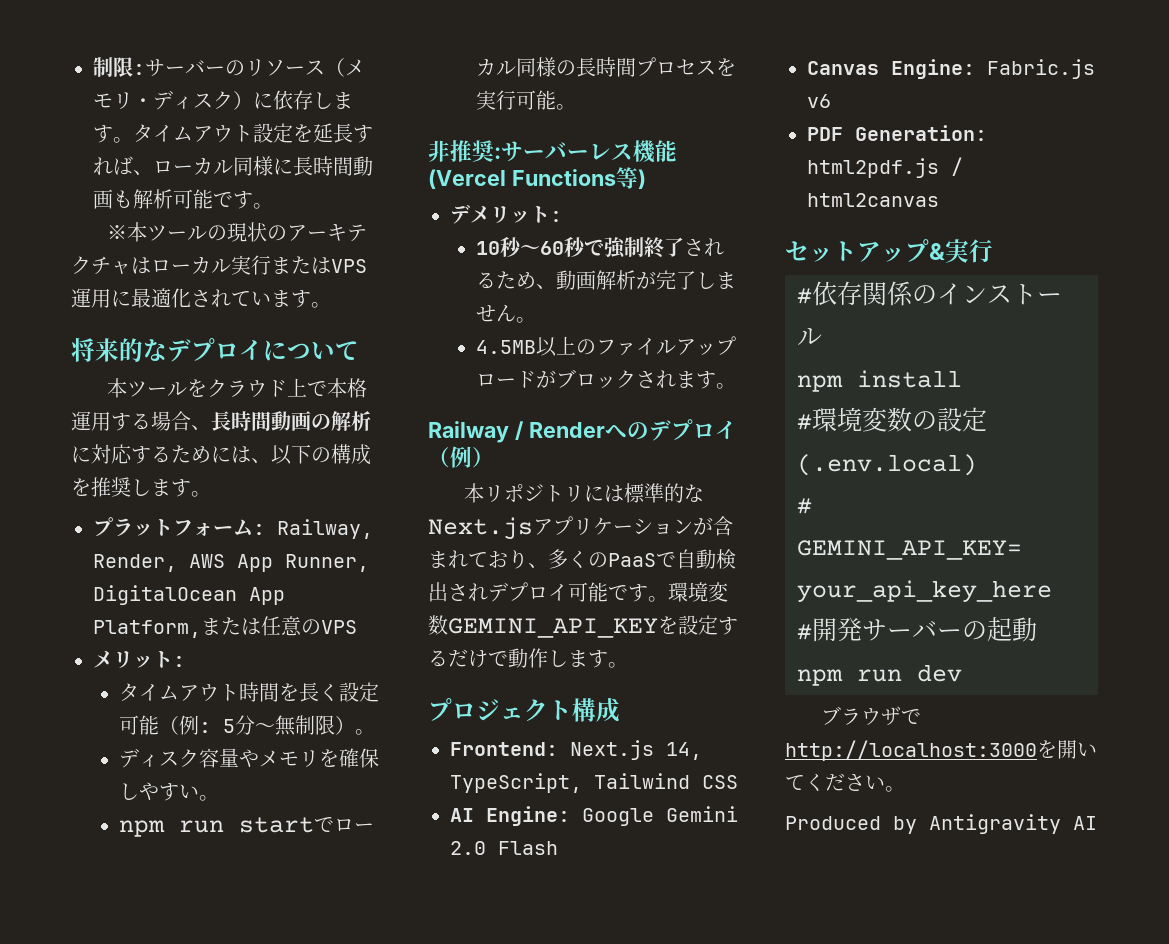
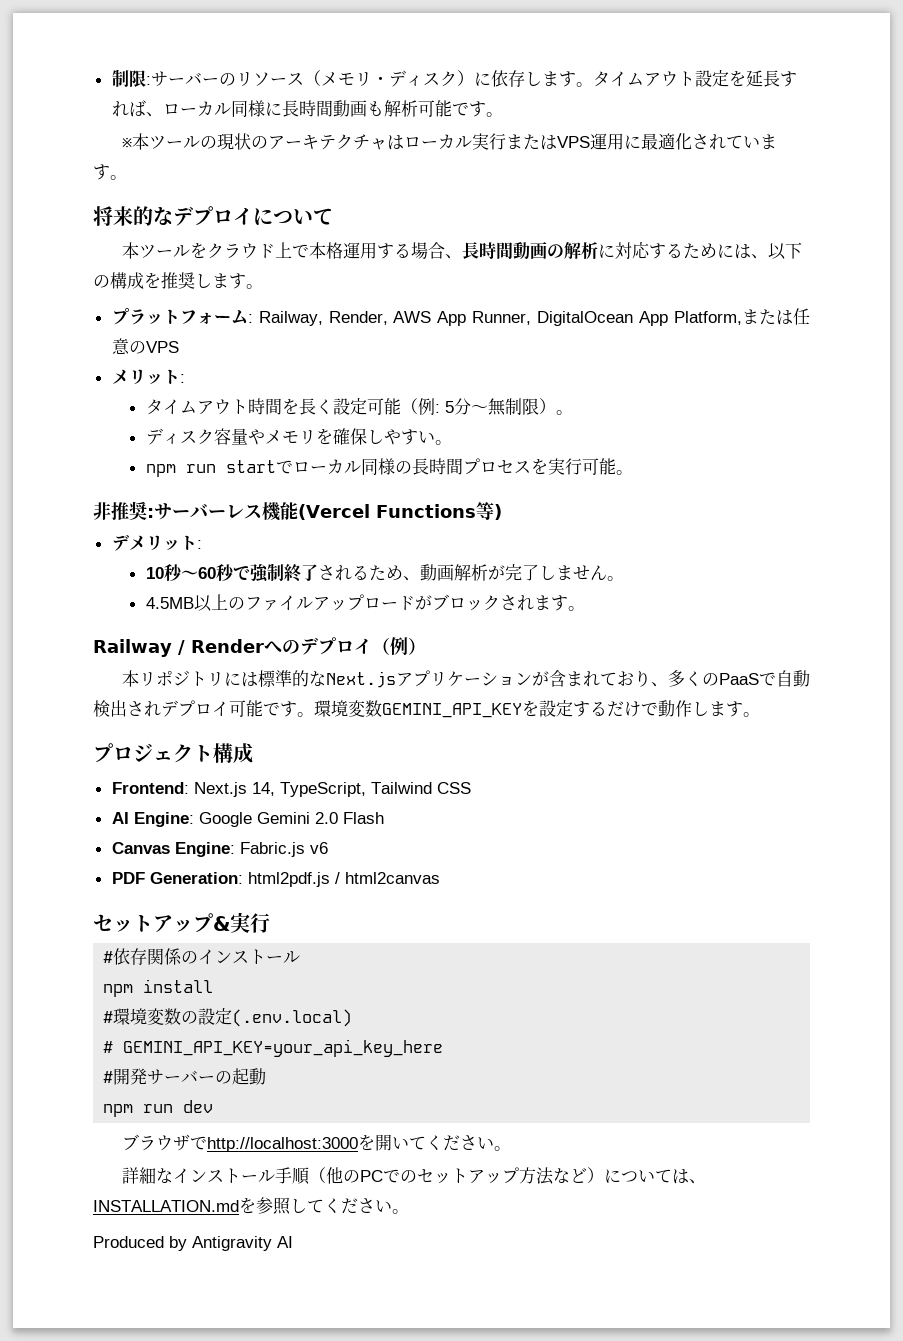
+ 詳細なインストール手順（他のPCでのセットアップ方法など）については、INSTALLATION.mdを参照してください。

